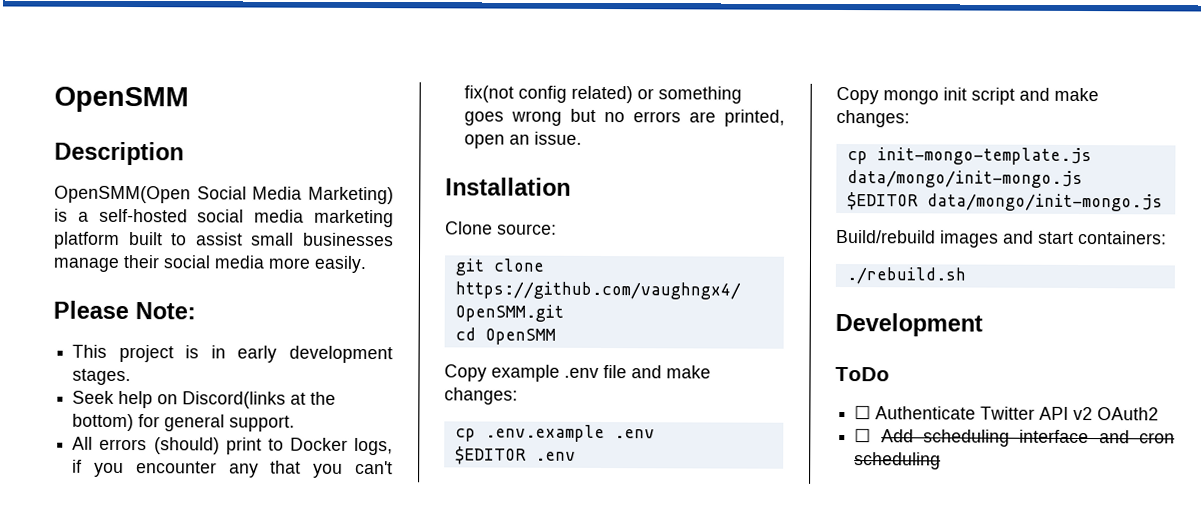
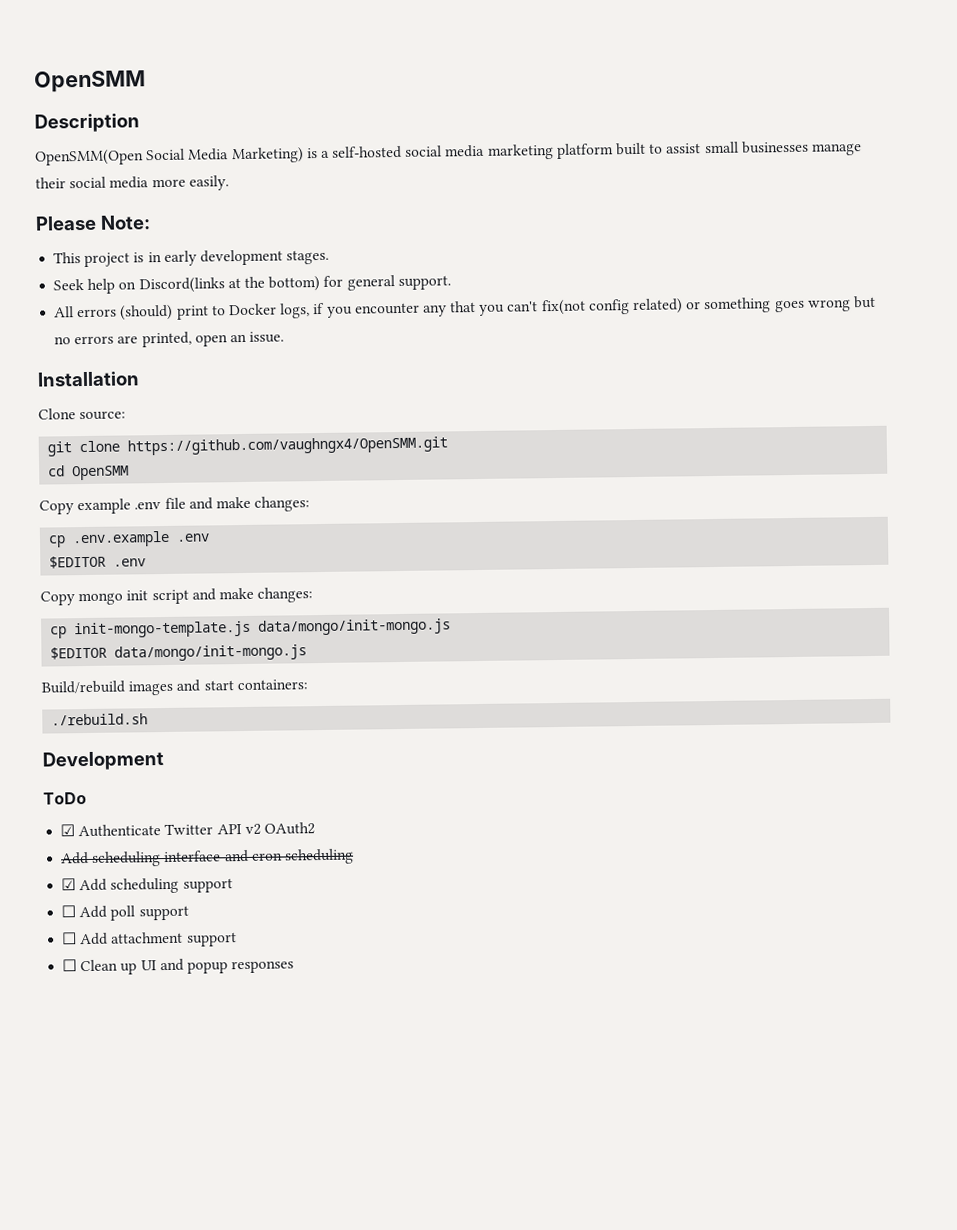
- ☐ Authenticate Twitter API v2 OAuth2
+ ☑ Authenticate Twitter API v2 OAuth2
- ☐ Add scheduling interface and cron scheduling
+ Add scheduling interface and cron scheduling
+ ☑ Add scheduling support
+ ☐ Add poll support
+ ☐ Add attachment support
+ ☐ Clean up UI and popup responses

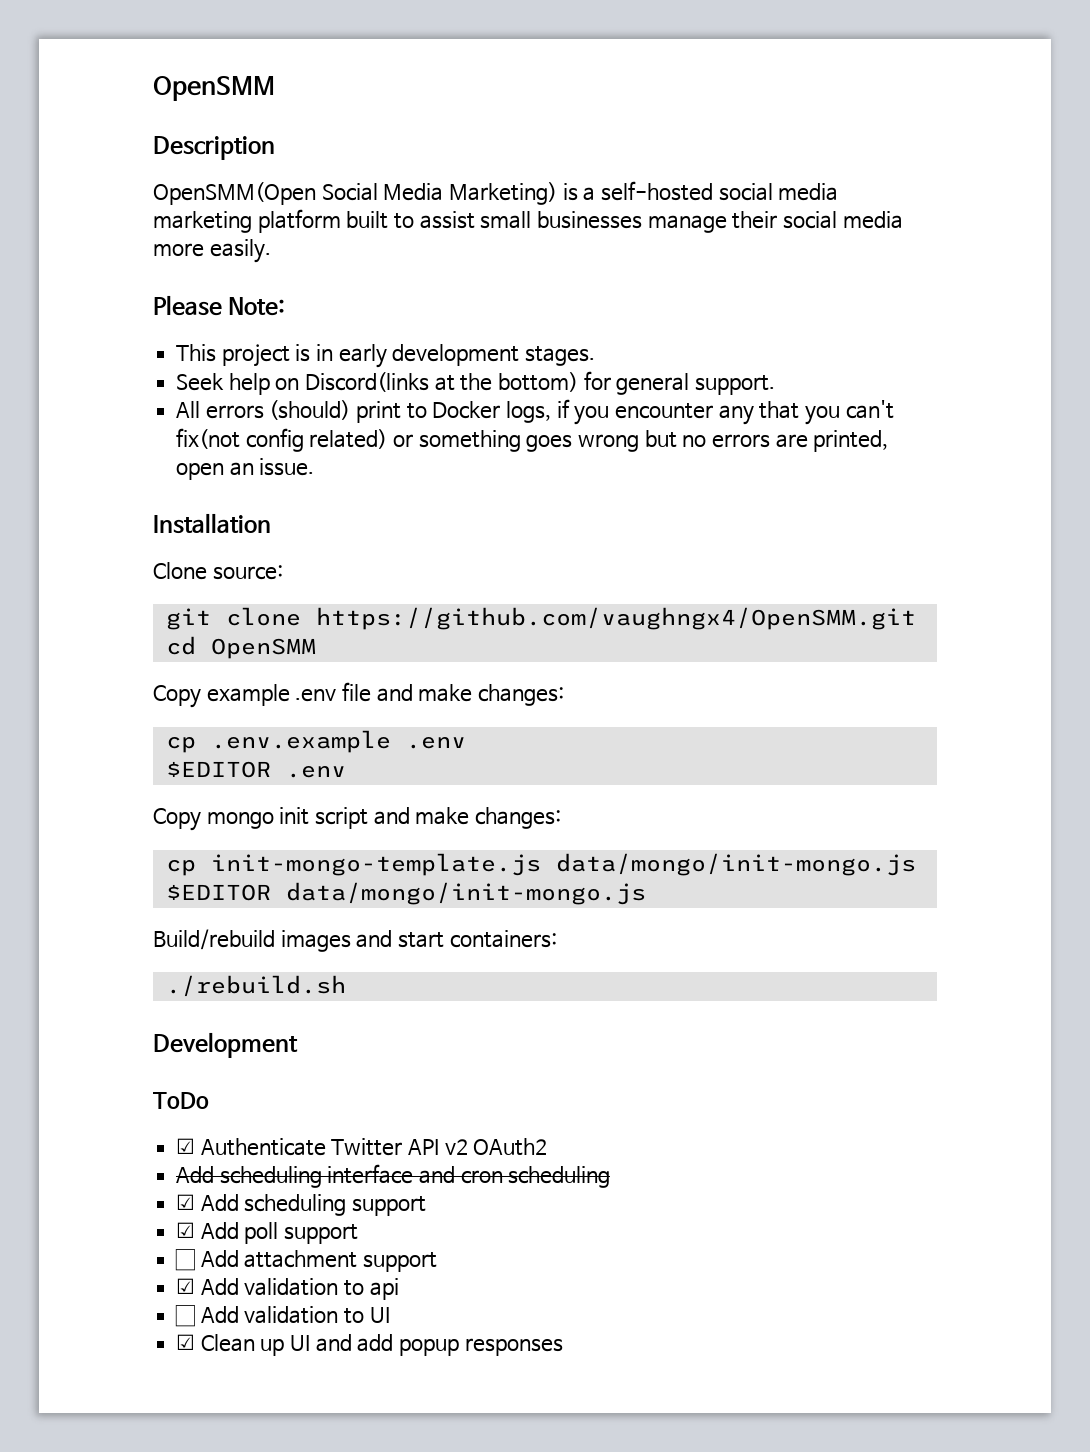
- ☐ Add poll support
+ ☑ Add poll support
- ☐ Clean up UI and popup responses
+ ☑ Add validation to api
+ ☐ Add validation to UI
+ ☑ Clean up UI and add popup responses

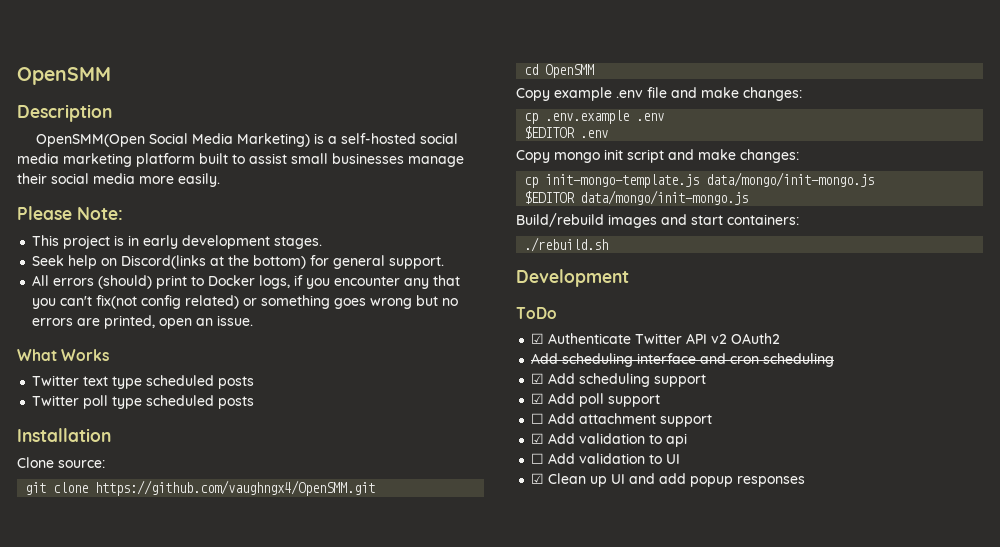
+ What Works
+ Twitter text type scheduled posts
+ Twitter poll type scheduled posts

